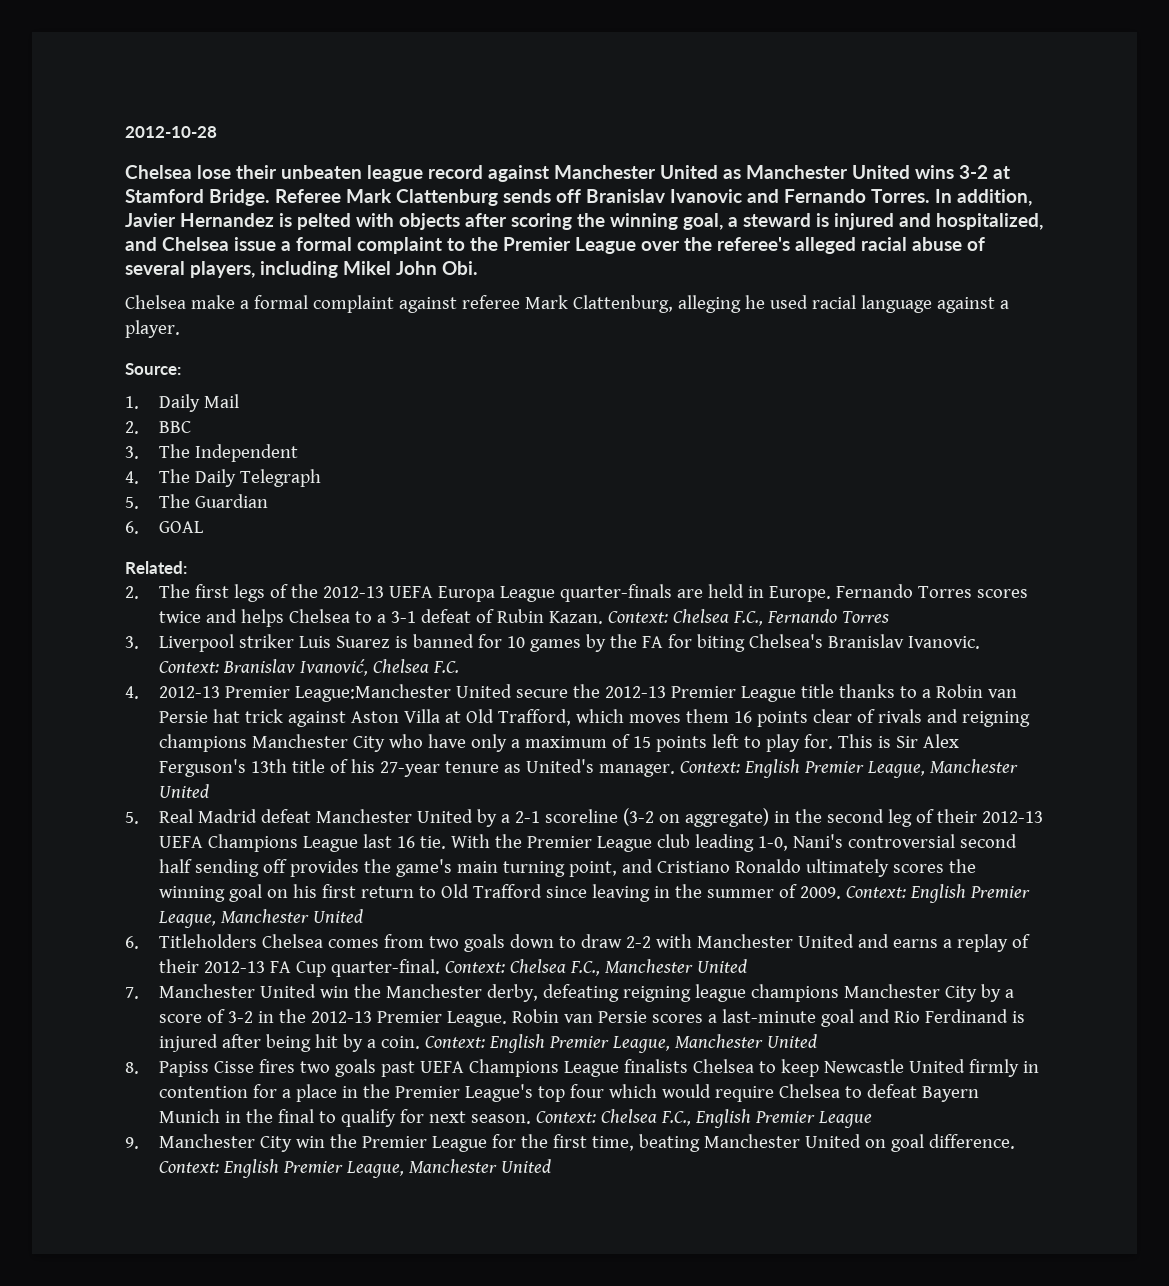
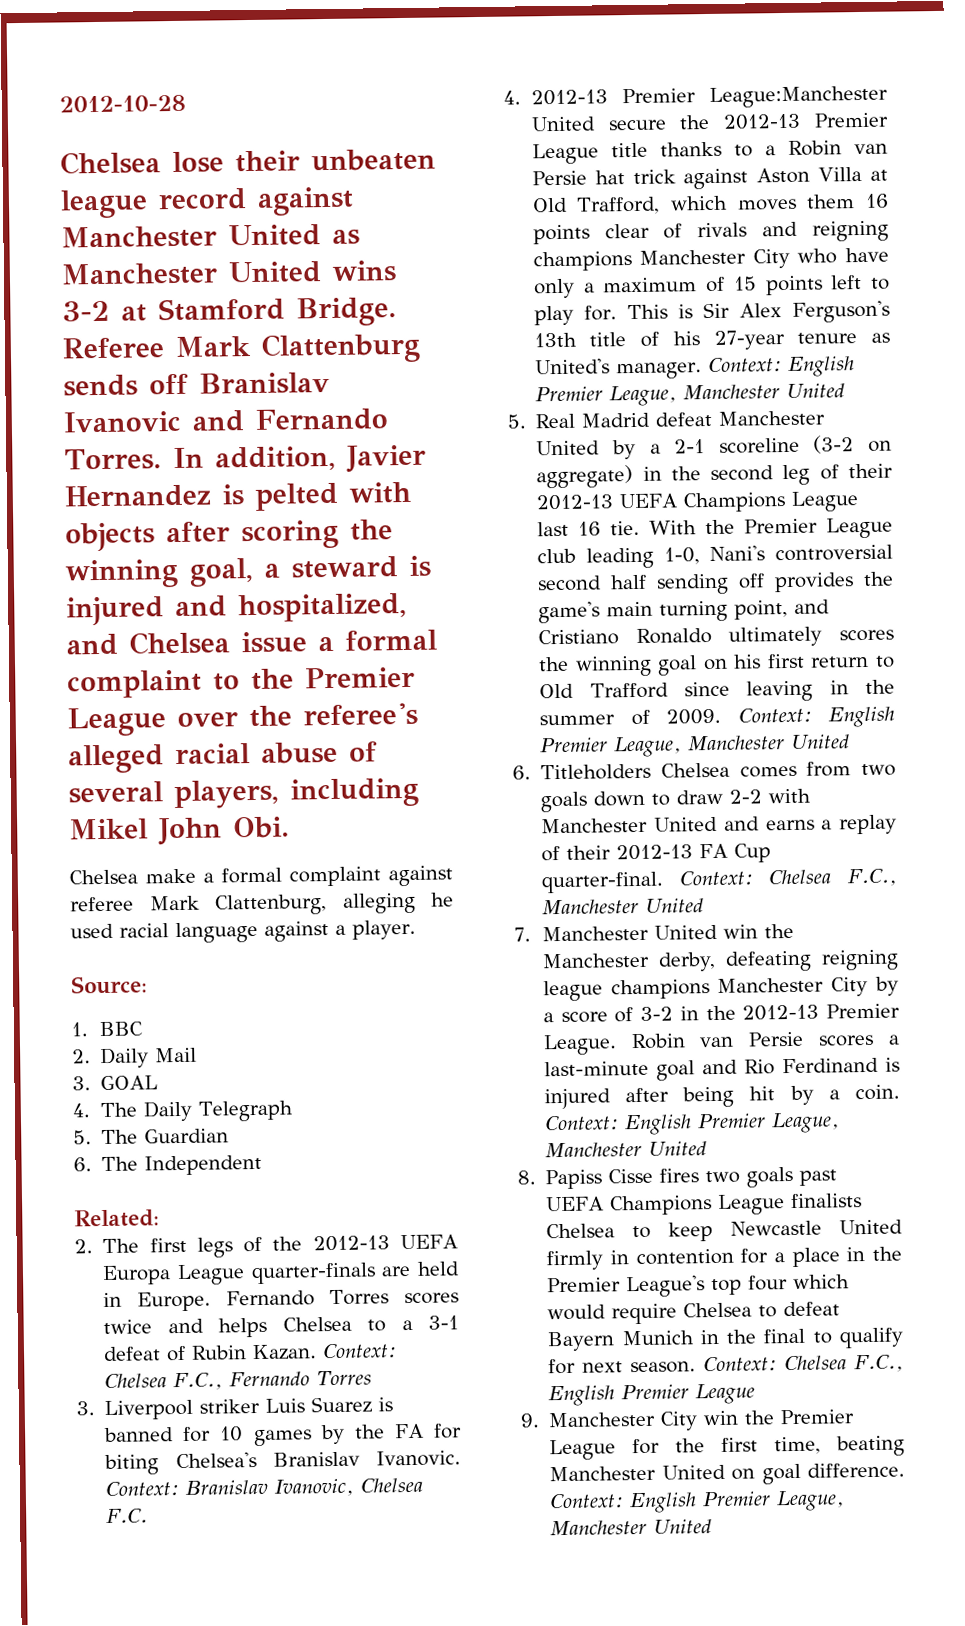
- 1. Daily Mail
+ 1. BBC
+ 2. Daily Mail
- 2. BBC
- 3. The Independent
+ 3. GOAL
- 6. GOAL
+ 6. The Independent
- Context: Branislav Ivanović, Chelsea F.C.
+ Context: Branislav Ivanovic, Chelsea F.C.

